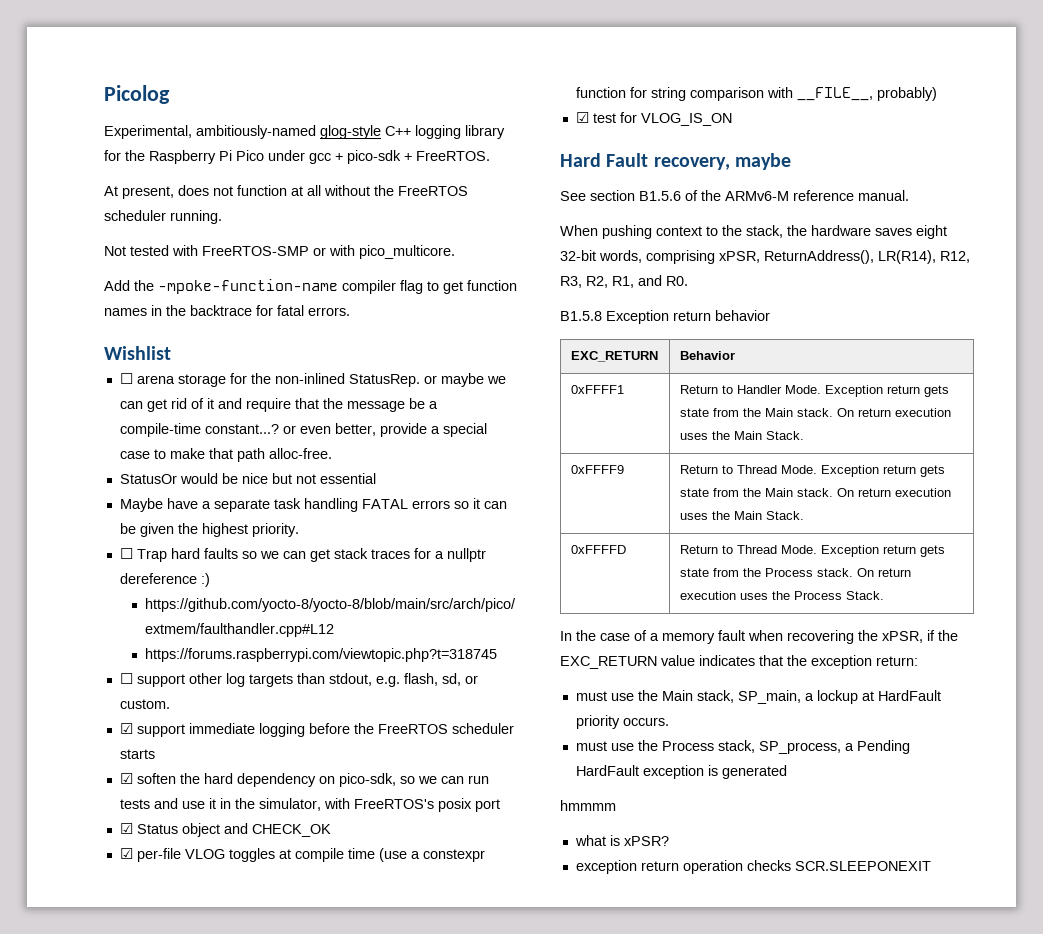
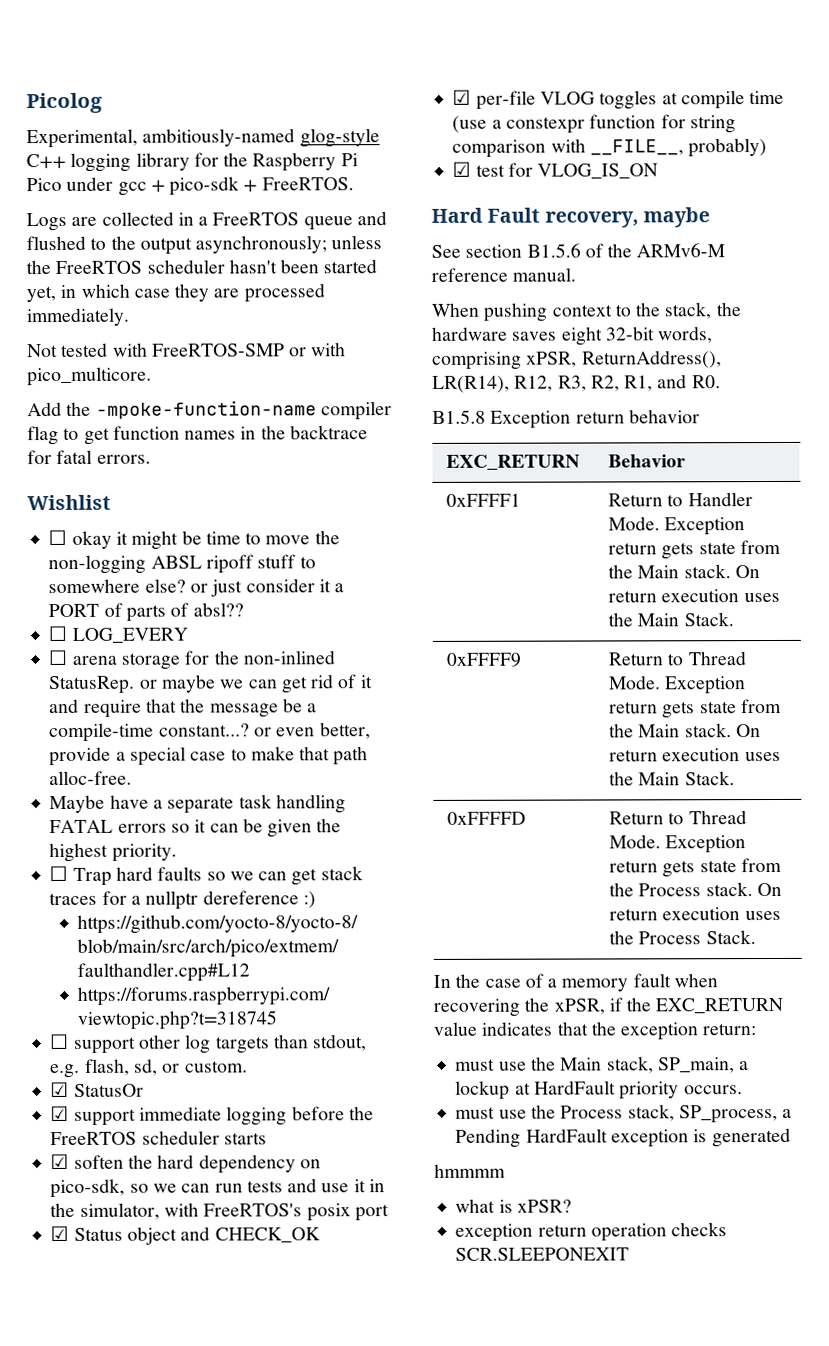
- At present, does not function at all without the FreeRTOS scheduler running.
+ Logs are collected in a FreeRTOS queue and flushed to the output asynchronously; unless the FreeRTOS scheduler hasn't been started yet, in which case they are processed immediately.
+ ☐ okay it might be time to move the non-logging ABSL ripoff stuff to somewhere else? or just consider it a PORT of parts of absl??
+ ☐ LOG_EVERY
- StatusOr would be nice but not essential
+ ☑ StatusOr

